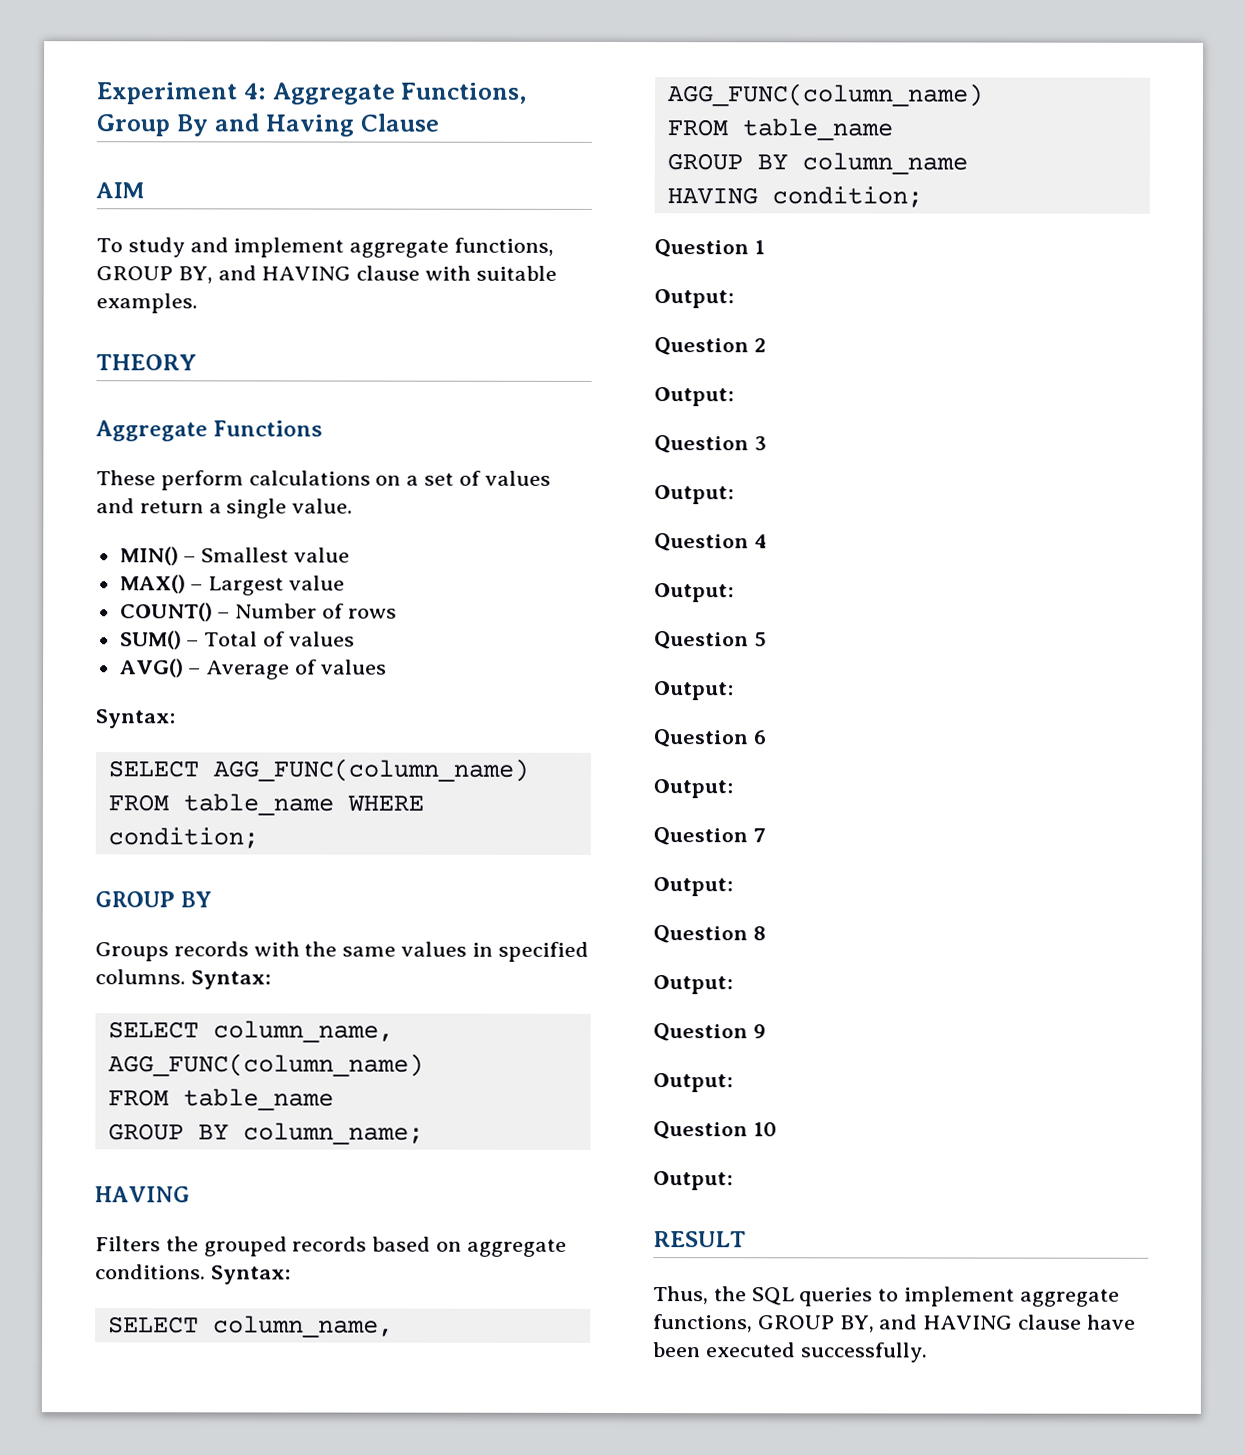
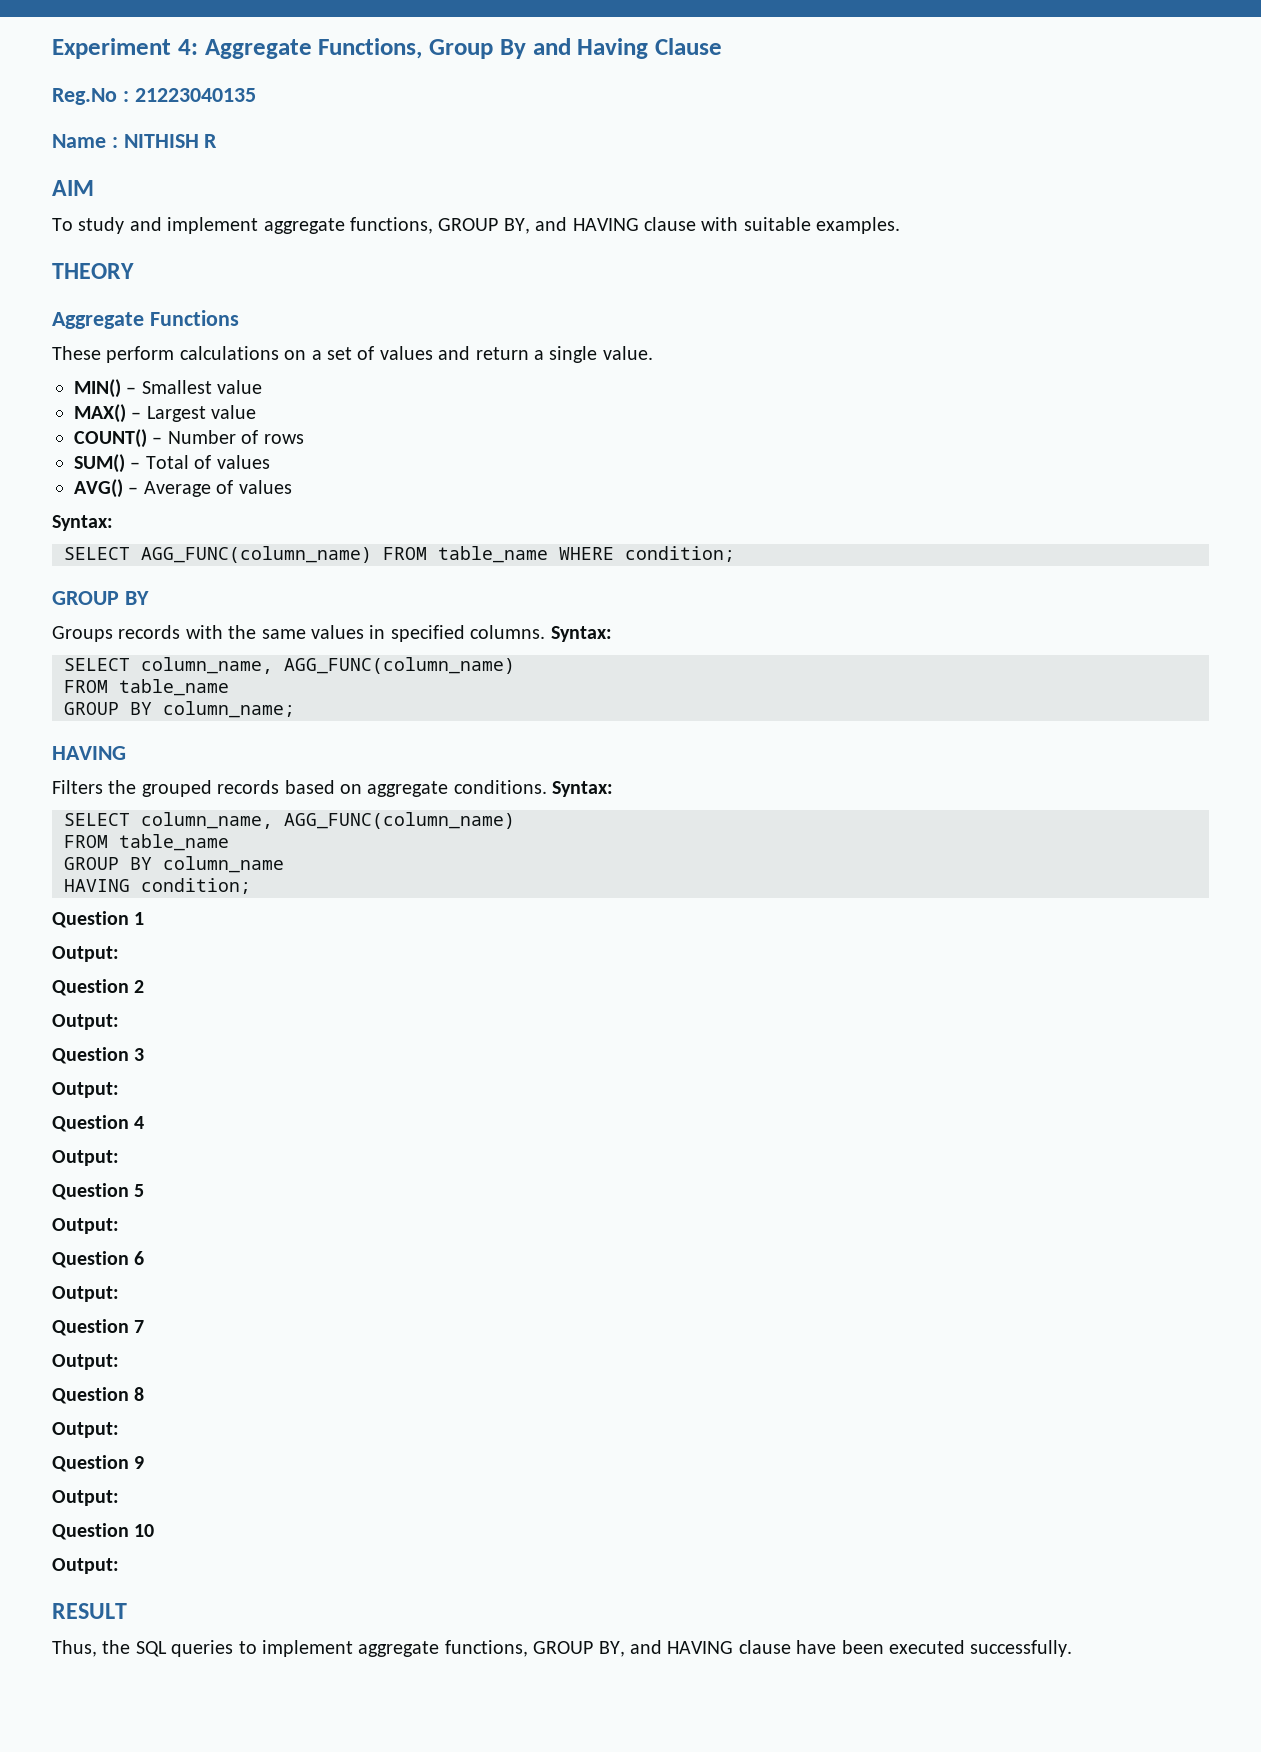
+ Reg.No : 21223040135
+ Name : NITHISH R

